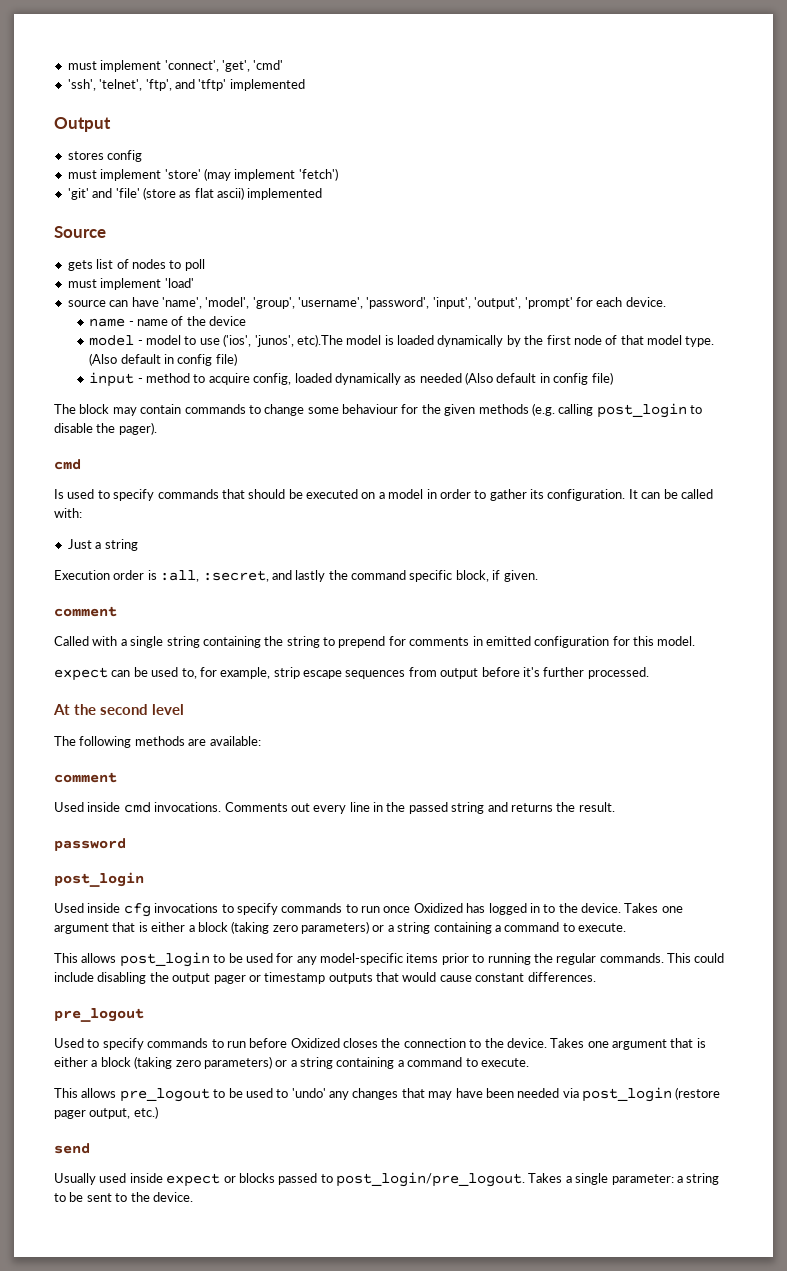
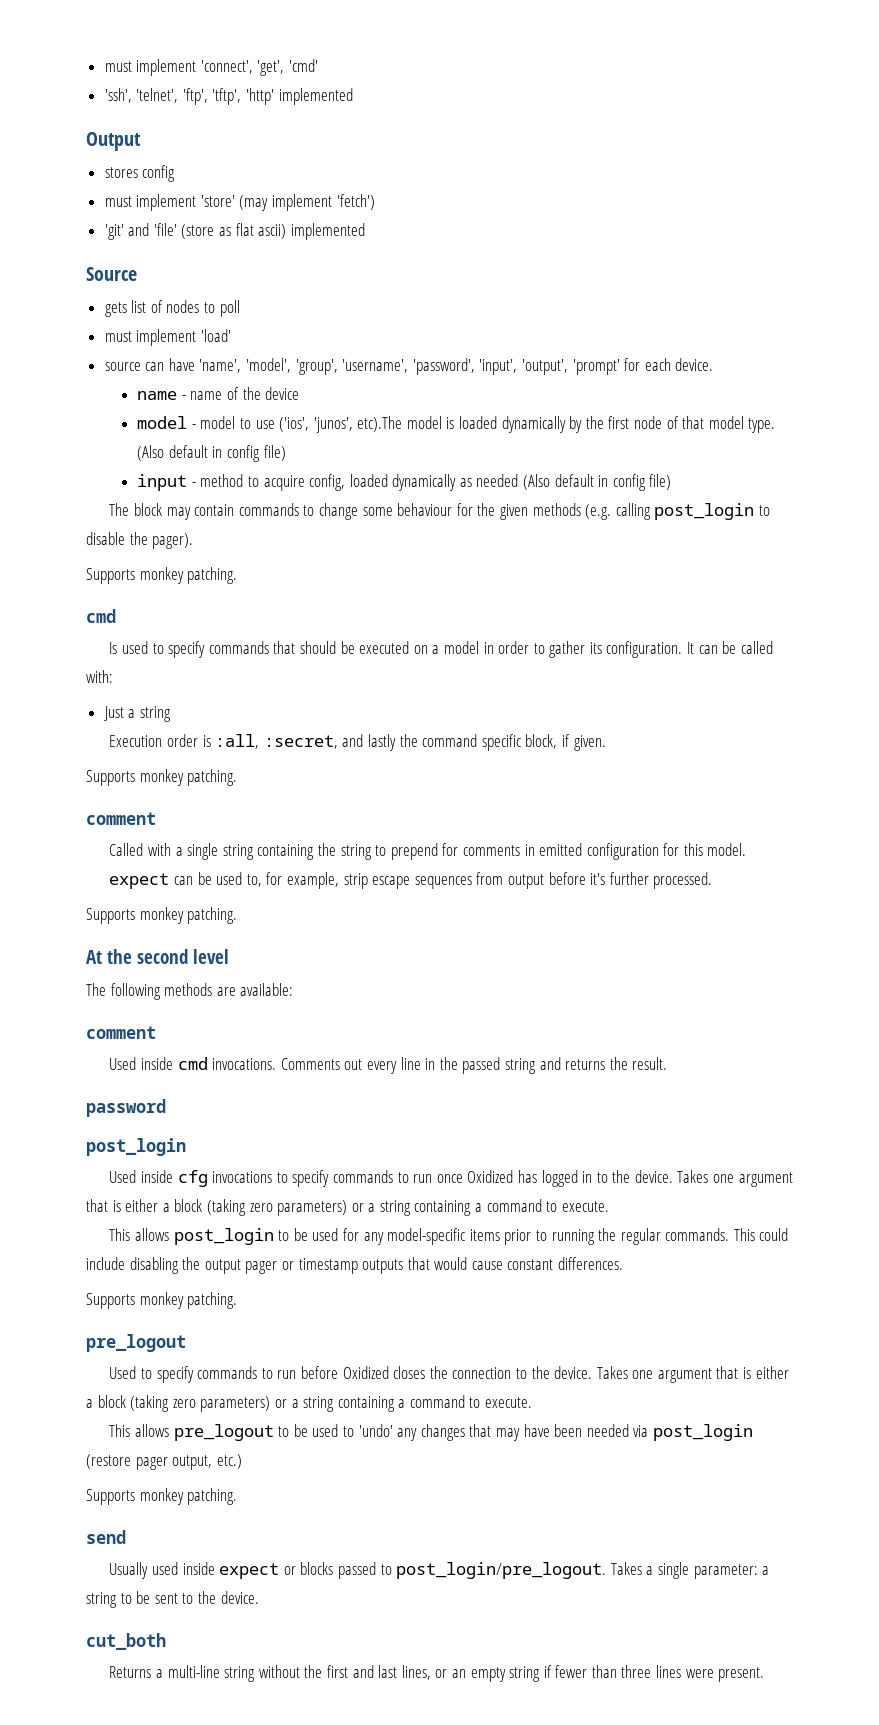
- 'ssh', 'telnet', 'ftp', and 'tftp' implemented
+ 'ssh', 'telnet', 'ftp', 'tftp', 'http' implemented
  The block may contain commands to change some behaviour for the given methods (e.g. calling post_login to disable the pager).
+ Supports monkey patching.
  Execution order is :all, :secret, and lastly the command specific block, if given.
+ Supports monkey patching.
  expect can be used to, for example, strip escape sequences from output before it's further processed.
+ Supports monkey patching.
  This could include disabling the output pager or timestamp outputs that would cause constant differences.
+ Supports monkey patching.
  This allows pre_logout to be used to 'undo' any changes that may have been needed via post_login (restore pager output, etc.)
+ Supports monkey patching.
+ cut_both
+ Returns a multi-line string without the first and last lines, or an empty string if fewer than three lines were present.

